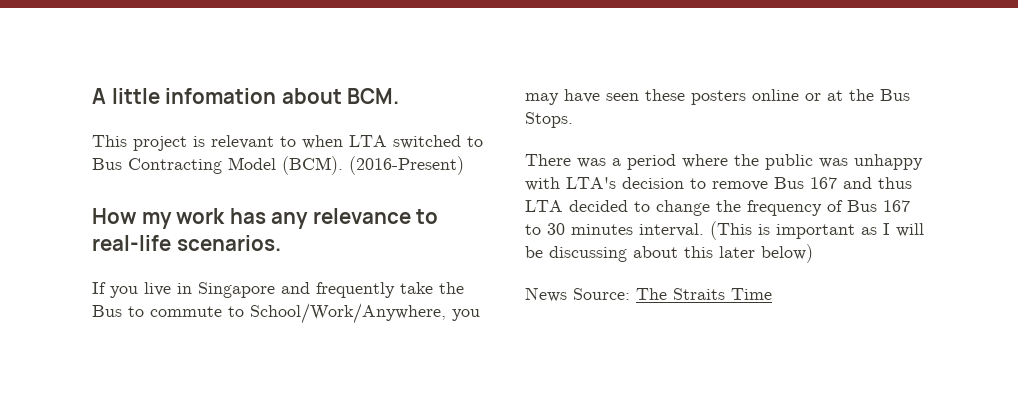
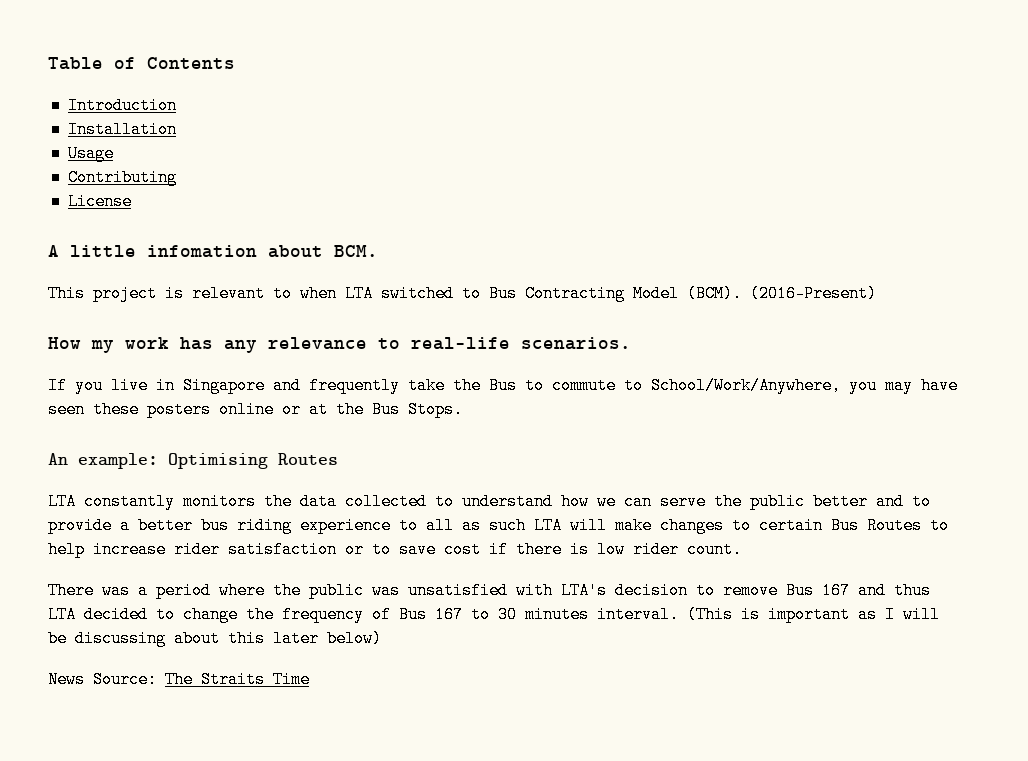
+ Table of Contents
+ Introduction
+ Installation
+ Usage
+ Contributing
+ License
+ An example: Optimising Routes
+ LTA constantly monitors the data collected to understand how we can serve the public better and to provide a better bus riding experience to all as such LTA will make changes to certain Bus Routes to help increase rider satisfaction or to save cost if there is low rider count.
- There was a period where the public was unhappy with LTA's decision to remove Bus 167 and thus LTA decided to change the frequency of Bus 167 to 30 minutes interval.
+ There was a period where the public was unsatisfied with LTA's decision to remove Bus 167 and thus LTA decided to change the frequency of Bus 167 to 30 minutes interval.

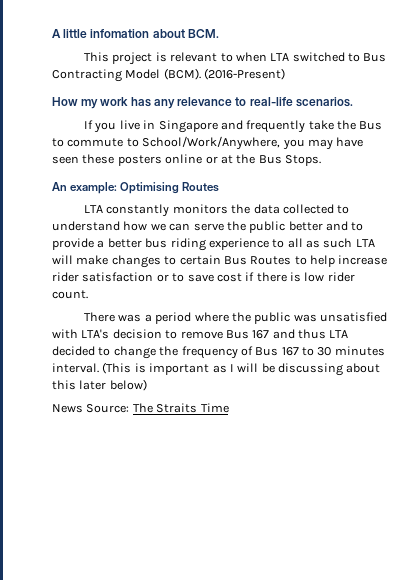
- Table of Contents
- Introduction
- Installation
- Usage
- Contributing
- License

